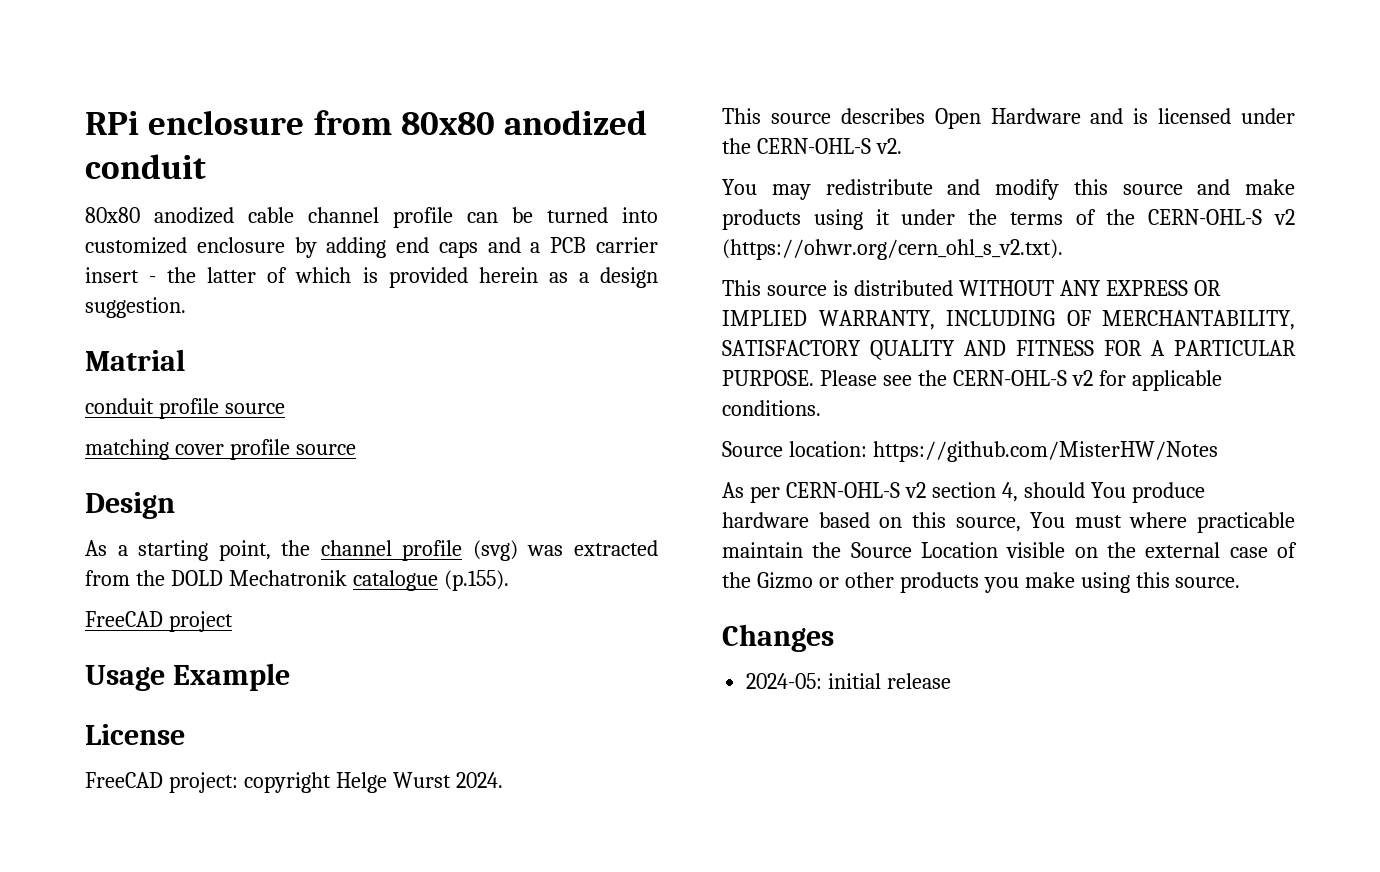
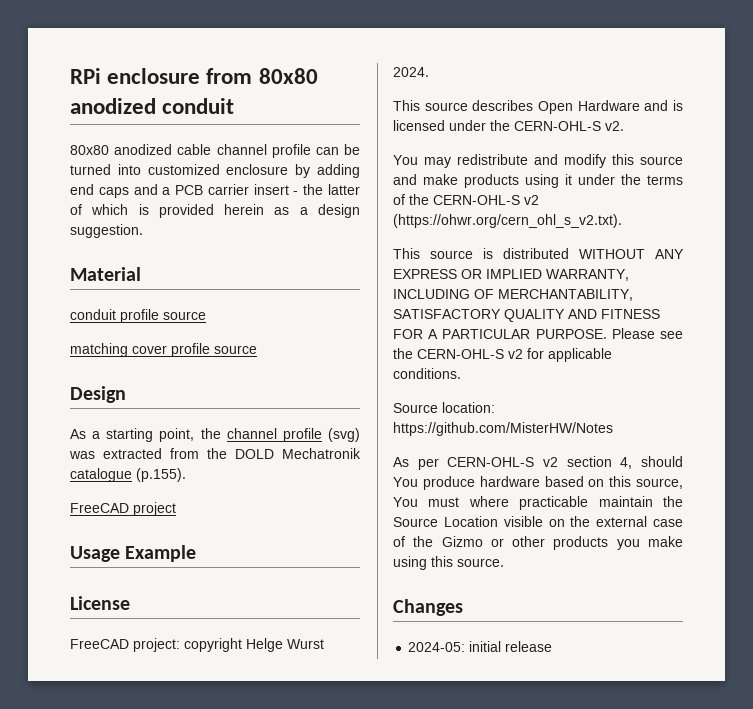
- Matrial
+ Material

